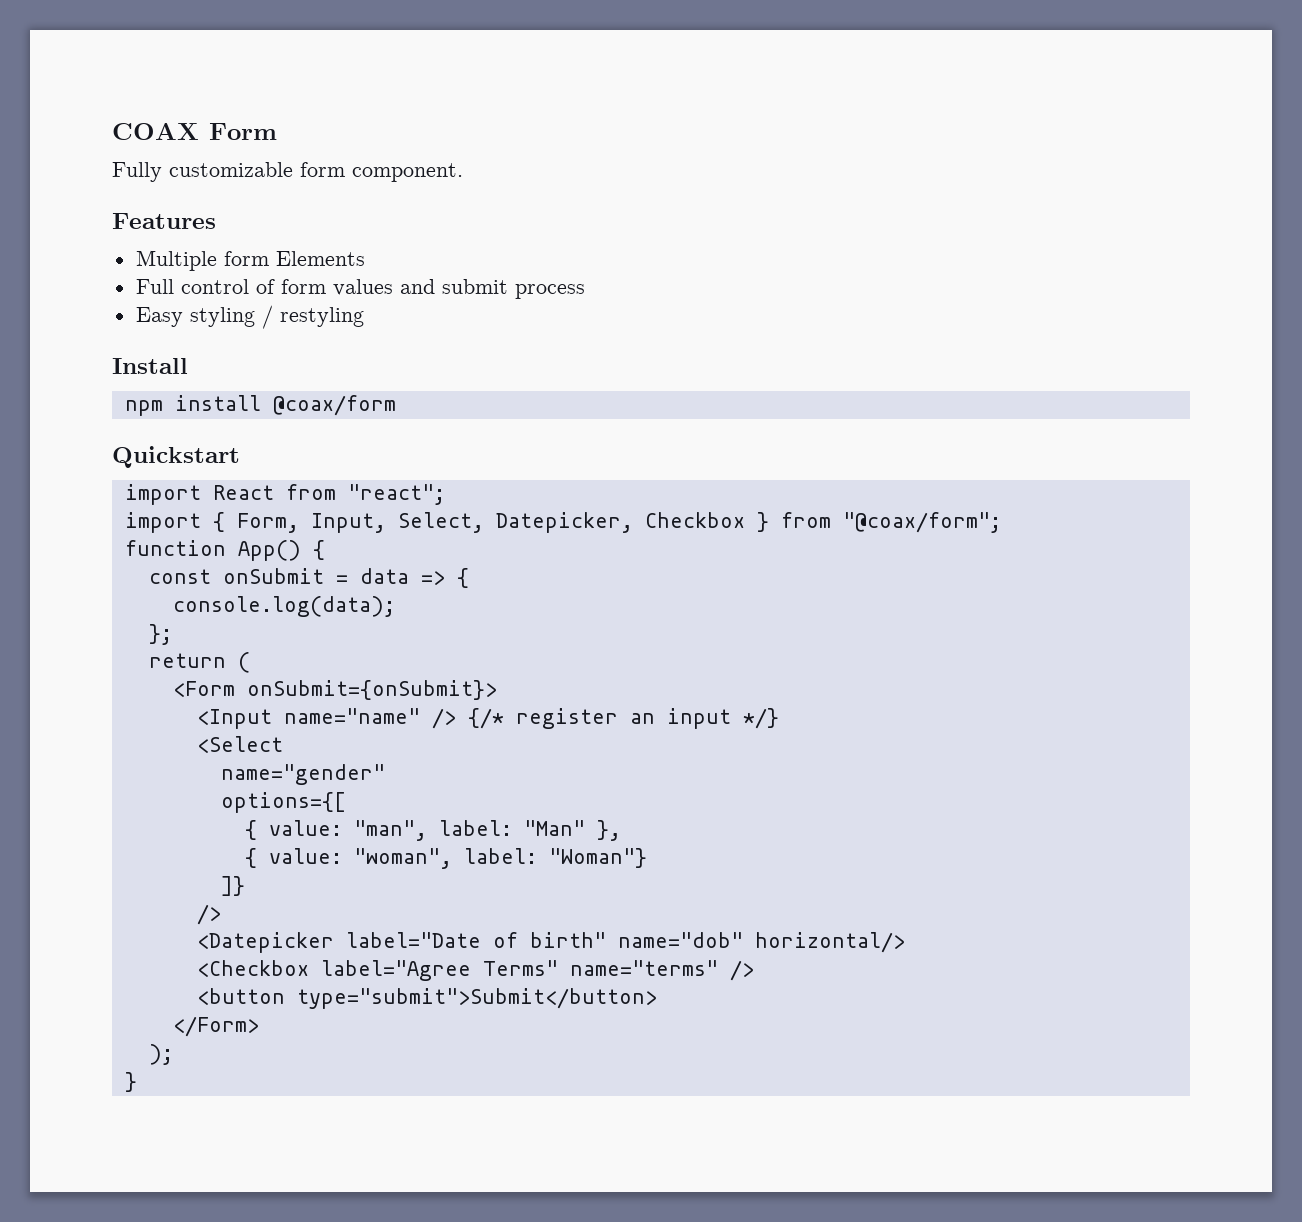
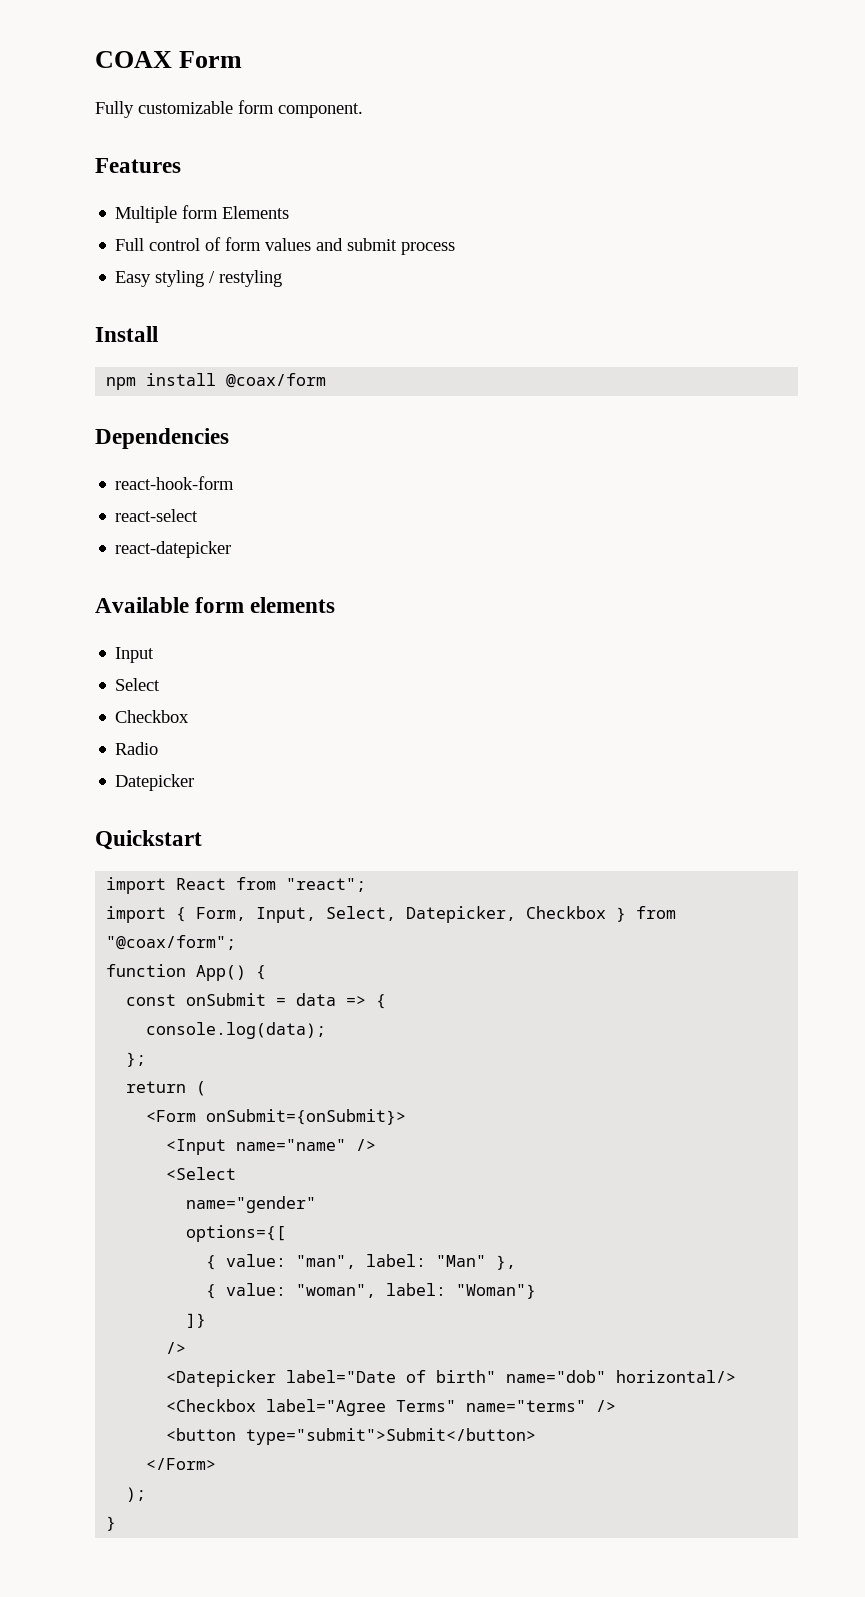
+ Dependencies
+ react-hook-form
+ react-select
+ react-datepicker
+ Available form elements
+ Input
+ Select
+ Checkbox
+ Radio
+ Datepicker
- <Input name="name" /> {/* register an input */}
+ <Input name="name" />

